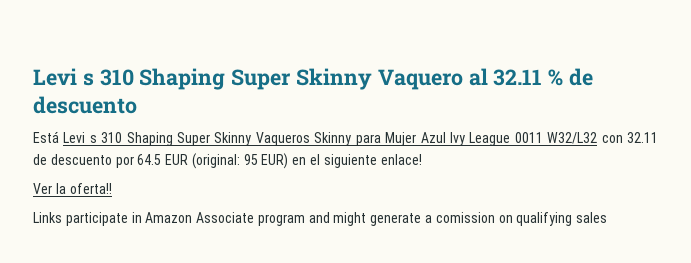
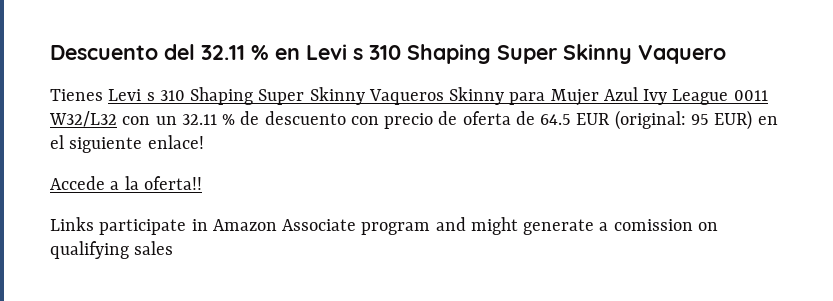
- Levi s 310 Shaping Super Skinny Vaquero al 32.11 % de descuento
- Está Levi s 310 Shaping Super Skinny Vaqueros Skinny para Mujer Azul Ivy League 0011 W32/L32 con 32.11 de descuento por 64.5 EUR (original: 95 EUR) en el siguiente enlace!
+ Descuento del 32.11 % en Levi s 310 Shaping Super Skinny Vaquero
+ Tienes Levi s 310 Shaping Super Skinny Vaqueros Skinny para Mujer Azul Ivy League 0011 W32/L32 con un 32.11 % de descuento con precio de oferta de 64.5 EUR (original: 95 EUR) en el siguiente enlace!
- Ver la oferta!!
+ Accede a la oferta!!

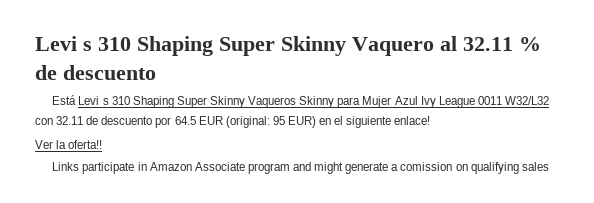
- Descuento del 32.11 % en Levi s 310 Shaping Super Skinny Vaquero
- Tienes Levi s 310 Shaping Super Skinny Vaqueros Skinny para Mujer Azul Ivy League 0011 W32/L32 con un 32.11 % de descuento con precio de oferta de 64.5 EUR (original: 95 EUR) en el siguiente enlace!
+ Levi s 310 Shaping Super Skinny Vaquero al 32.11 % de descuento
+ Está Levi s 310 Shaping Super Skinny Vaqueros Skinny para Mujer Azul Ivy League 0011 W32/L32 con 32.11 de descuento por 64.5 EUR (original: 95 EUR) en el siguiente enlace!
- Accede a la oferta!!
+ Ver la oferta!!

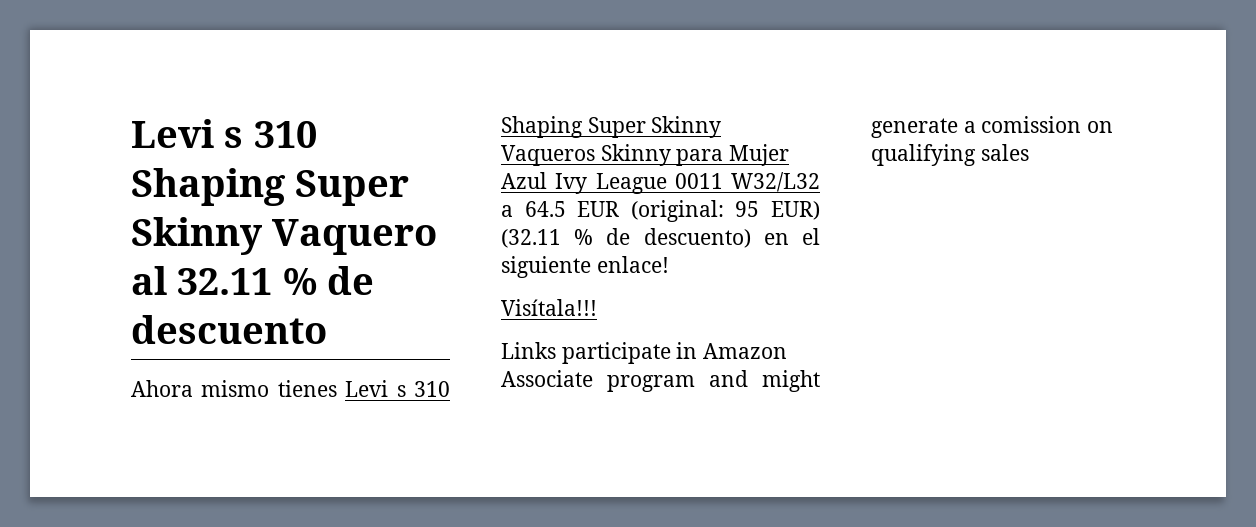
- Está Levi s 310 Shaping Super Skinny Vaqueros Skinny para Mujer Azul Ivy League 0011 W32/L32 con 32.11 de descuento por 64.5 EUR (original: 95 EUR) en el siguiente enlace!
+ Ahora mismo tienes Levi s 310 Shaping Super Skinny Vaqueros Skinny para Mujer Azul Ivy League 0011 W32/L32 a 64.5 EUR (original: 95 EUR) (32.11 % de descuento) en el siguiente enlace!
- Ver la oferta!!
+ Visítala!!!

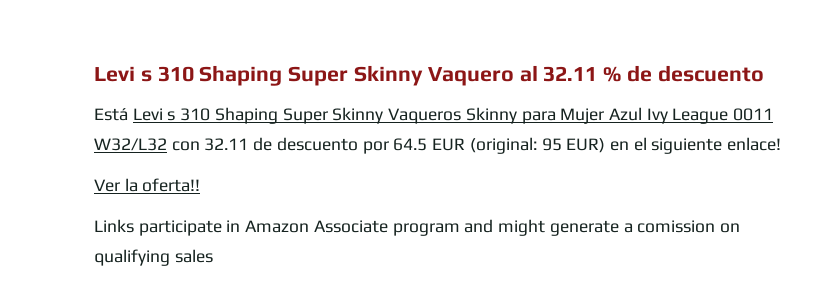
- Ahora mismo tienes Levi s 310 Shaping Super Skinny Vaqueros Skinny para Mujer Azul Ivy League 0011 W32/L32 a 64.5 EUR (original: 95 EUR) (32.11 % de descuento) en el siguiente enlace!
+ Está Levi s 310 Shaping Super Skinny Vaqueros Skinny para Mujer Azul Ivy League 0011 W32/L32 con 32.11 de descuento por 64.5 EUR (original: 95 EUR) en el siguiente enlace!
- Visítala!!!
+ Ver la oferta!!

